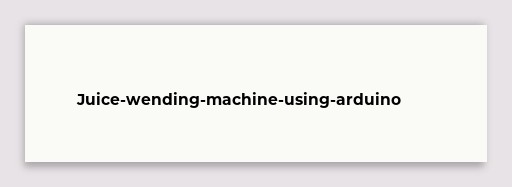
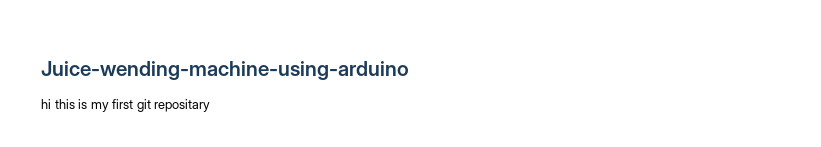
+ hi this is my first git repositary

